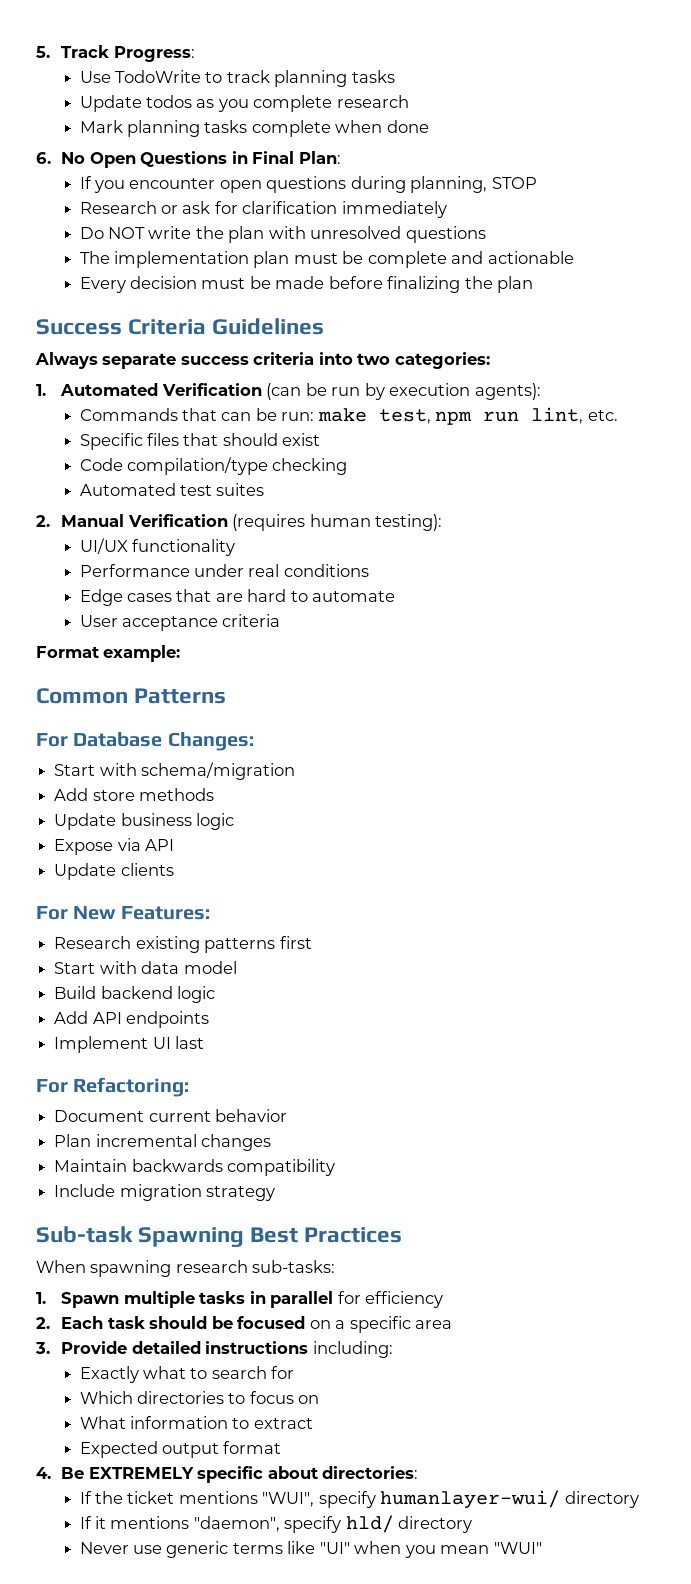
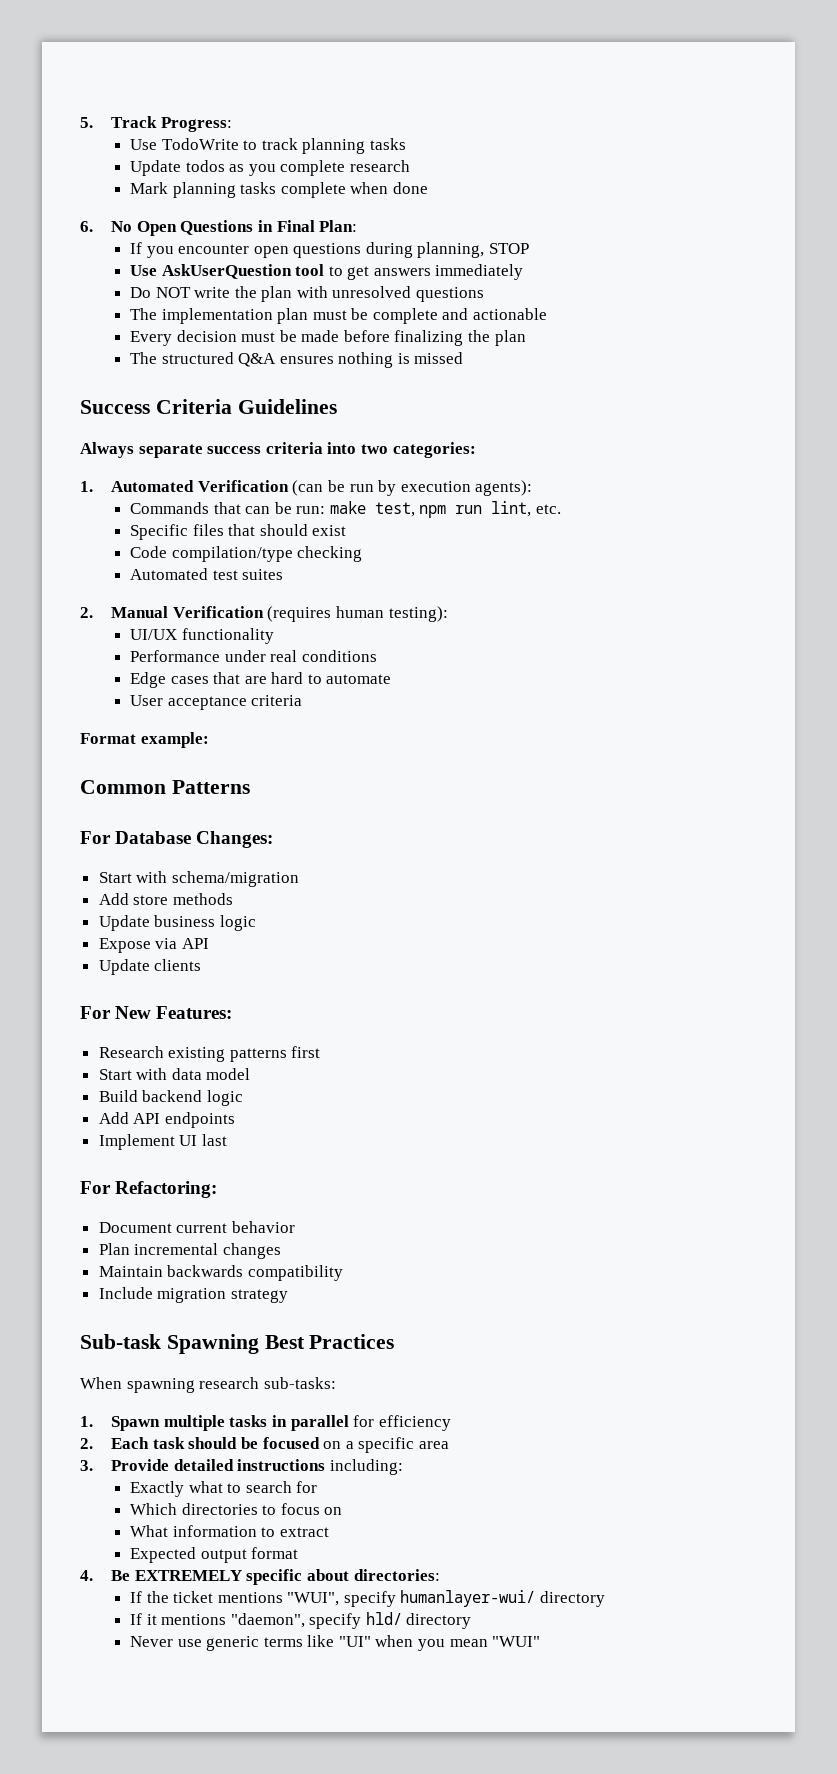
- Research or ask for clarification immediately
+ Use AskUserQuestion tool to get answers immediately
+ The structured Q&A ensures nothing is missed

